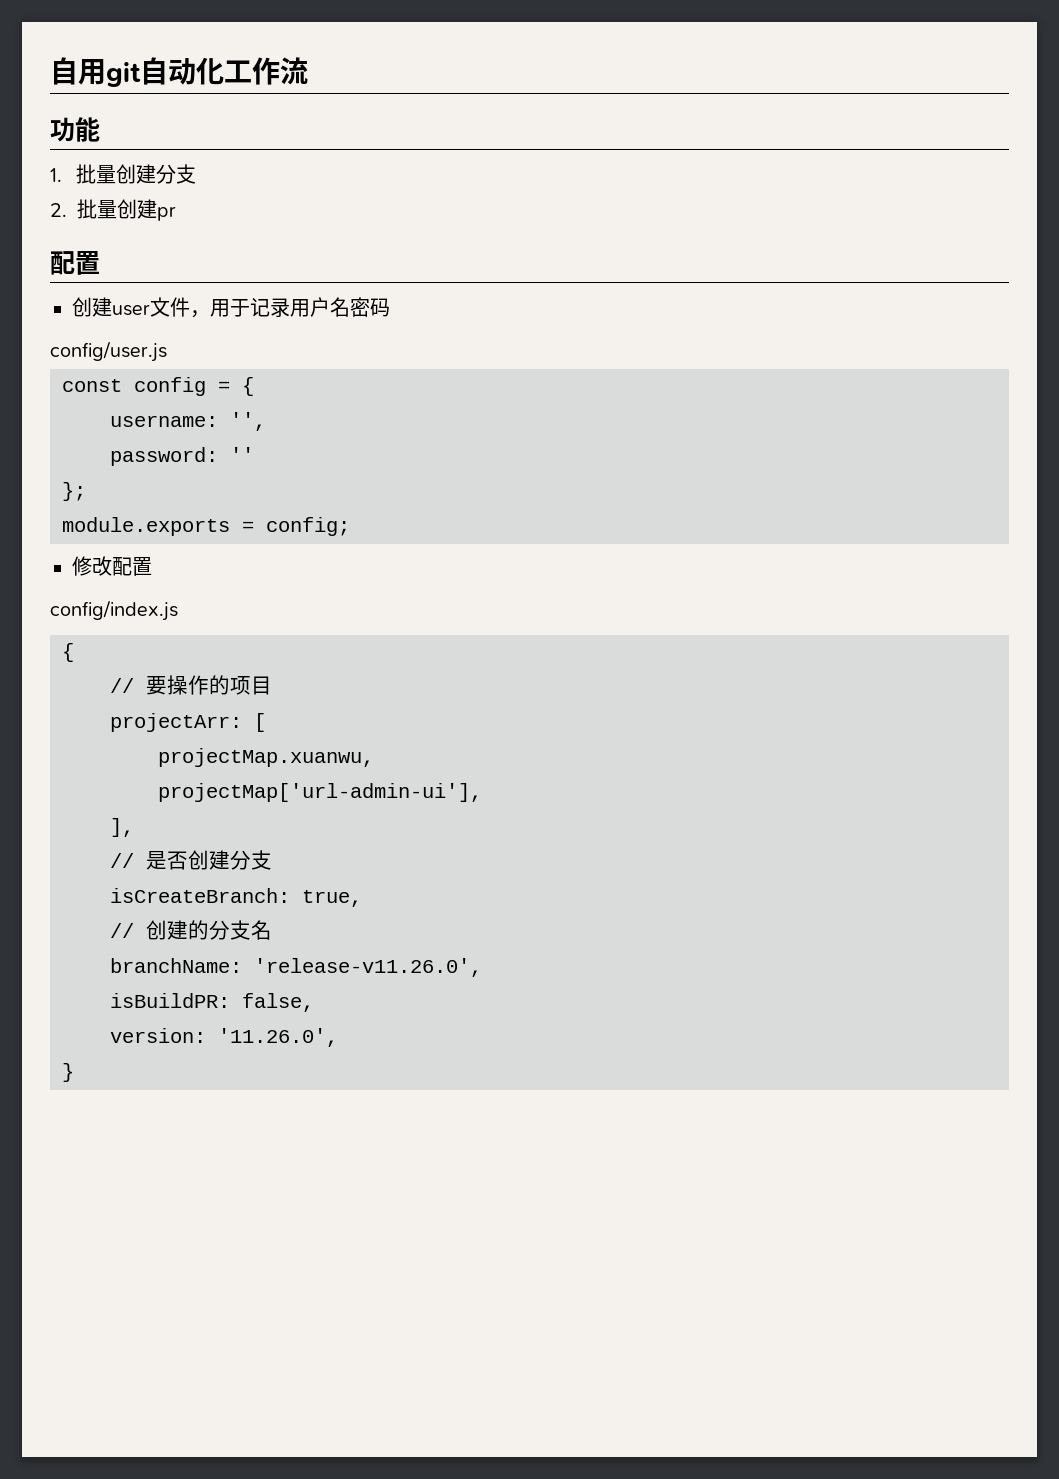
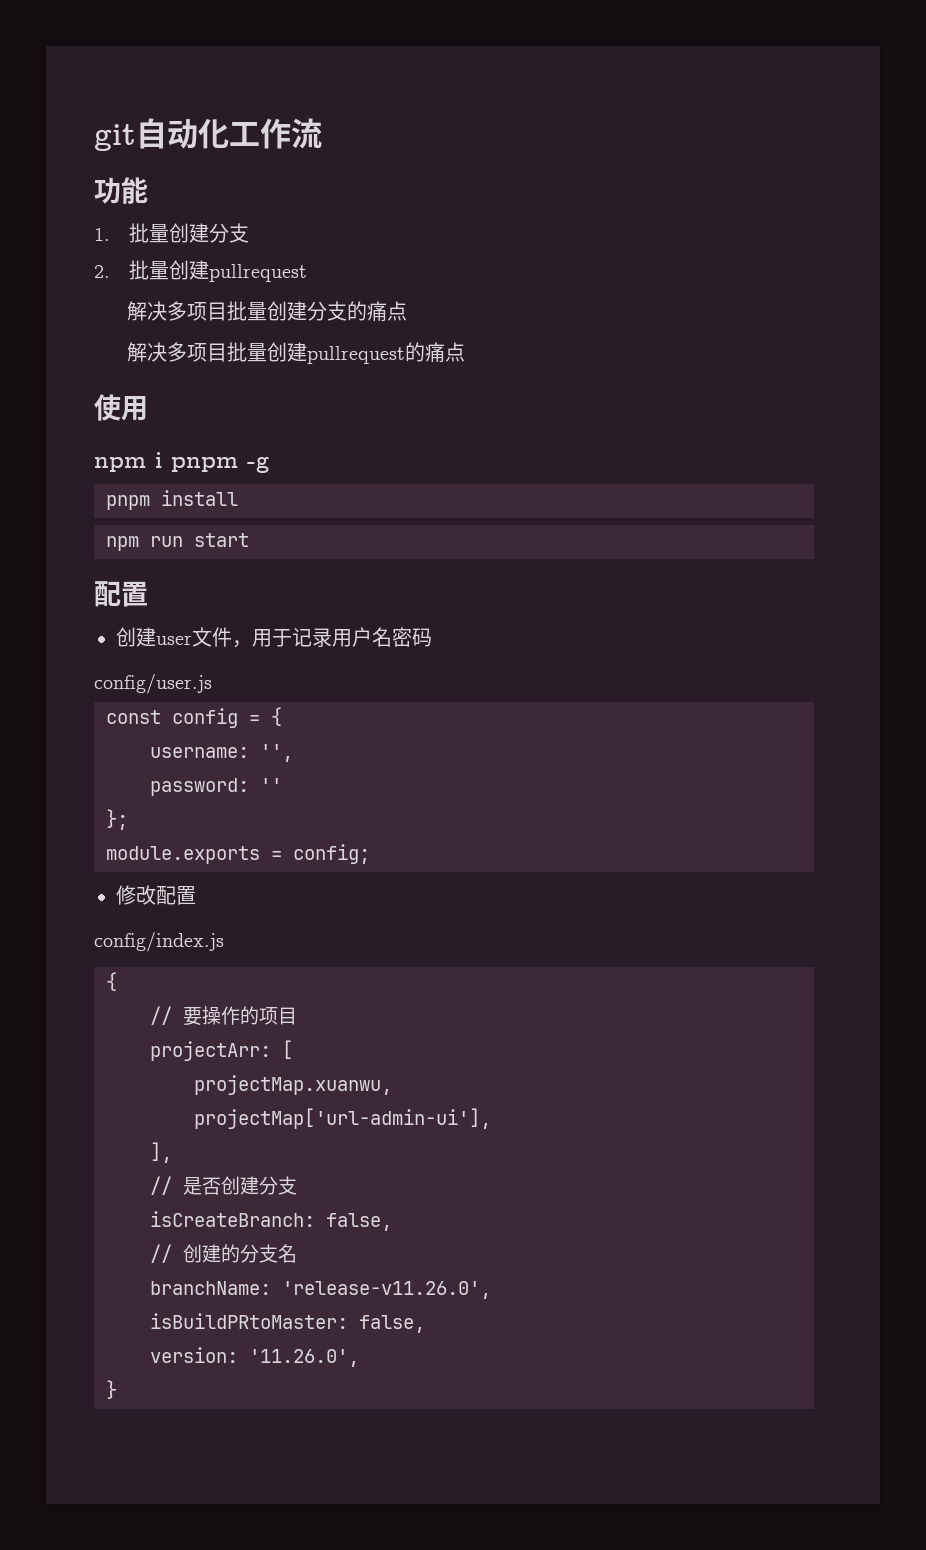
- 自用git自动化工作流
+ git自动化工作流
- 2.批量创建pr
+ 2.批量创建pullrequest
+ 解决多项目批量创建分支的痛点
+ 解决多项目批量创建pullrequest的痛点
+ 使用
+ npm i pnpm -g
+ pnpm install
+ npm run start
- isCreateBranch: true,
+ isCreateBranch: false,
- isBuildPR: false,
+ isBuildPRtoMaster: false,

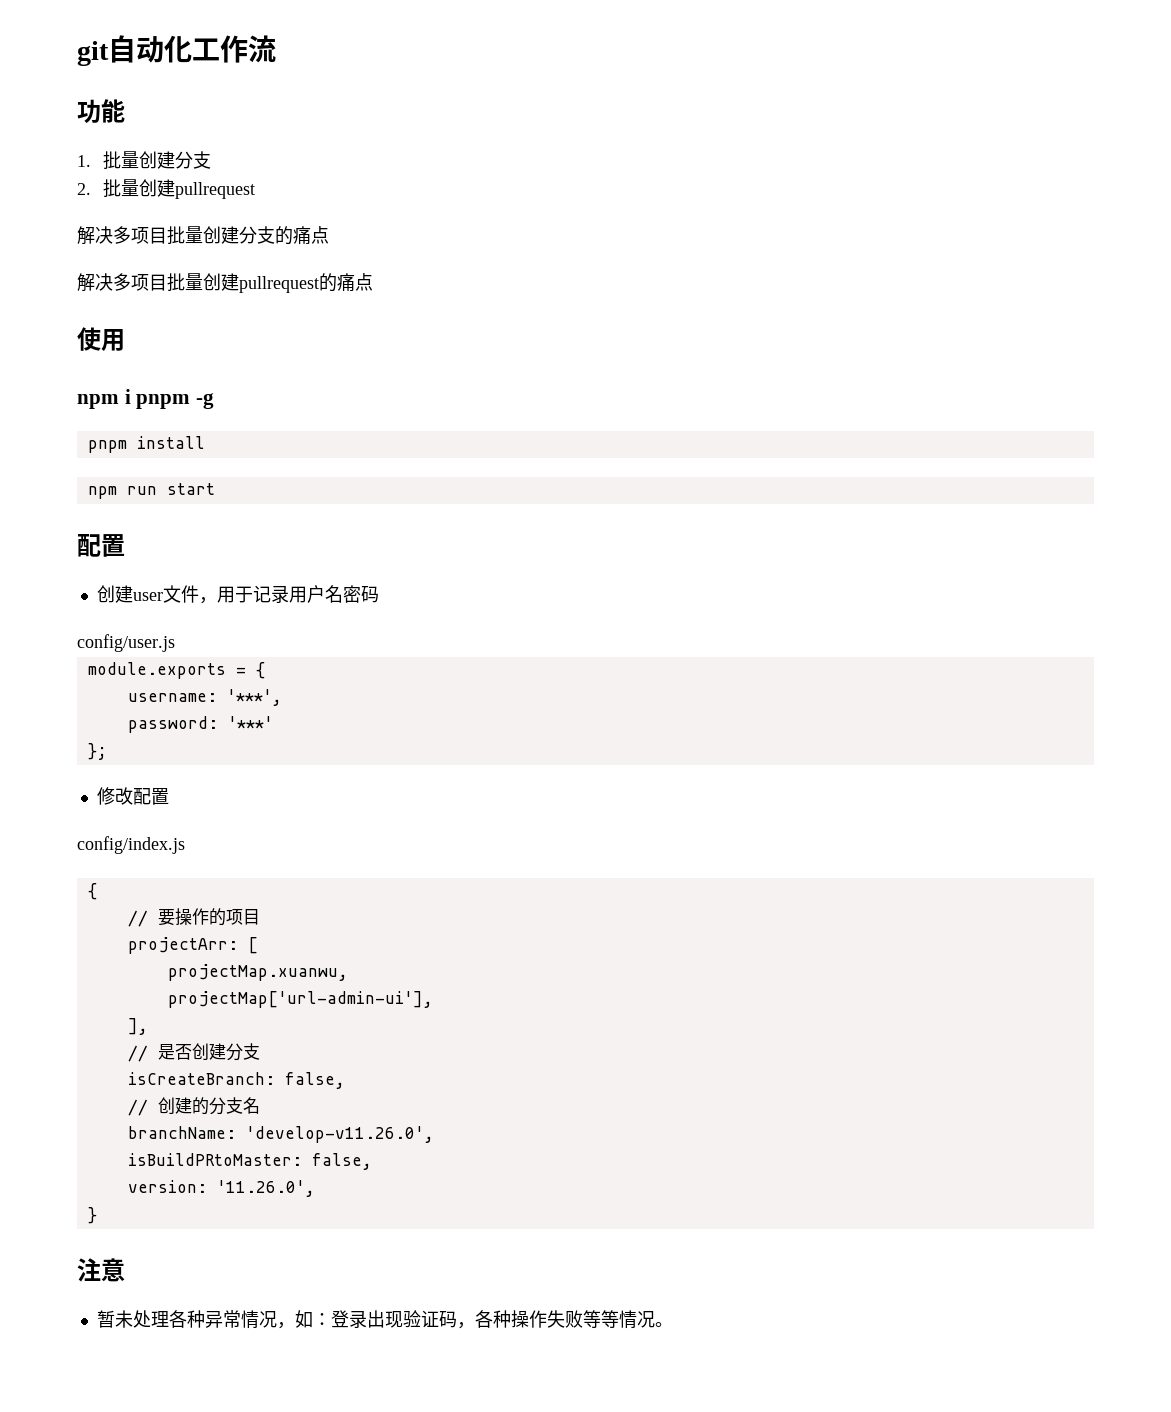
- const config = {
+ module.exports = {
- username: '',
+ username: '***',
- password: ''
+ password: '***'
- module.exports = config;
- branchName: 'release-v11.26.0',
+ branchName: 'develop-v11.26.0',
+ 注意
+ 暂未处理各种异常情况，如：登录出现验证码，各种操作失败等等情况。

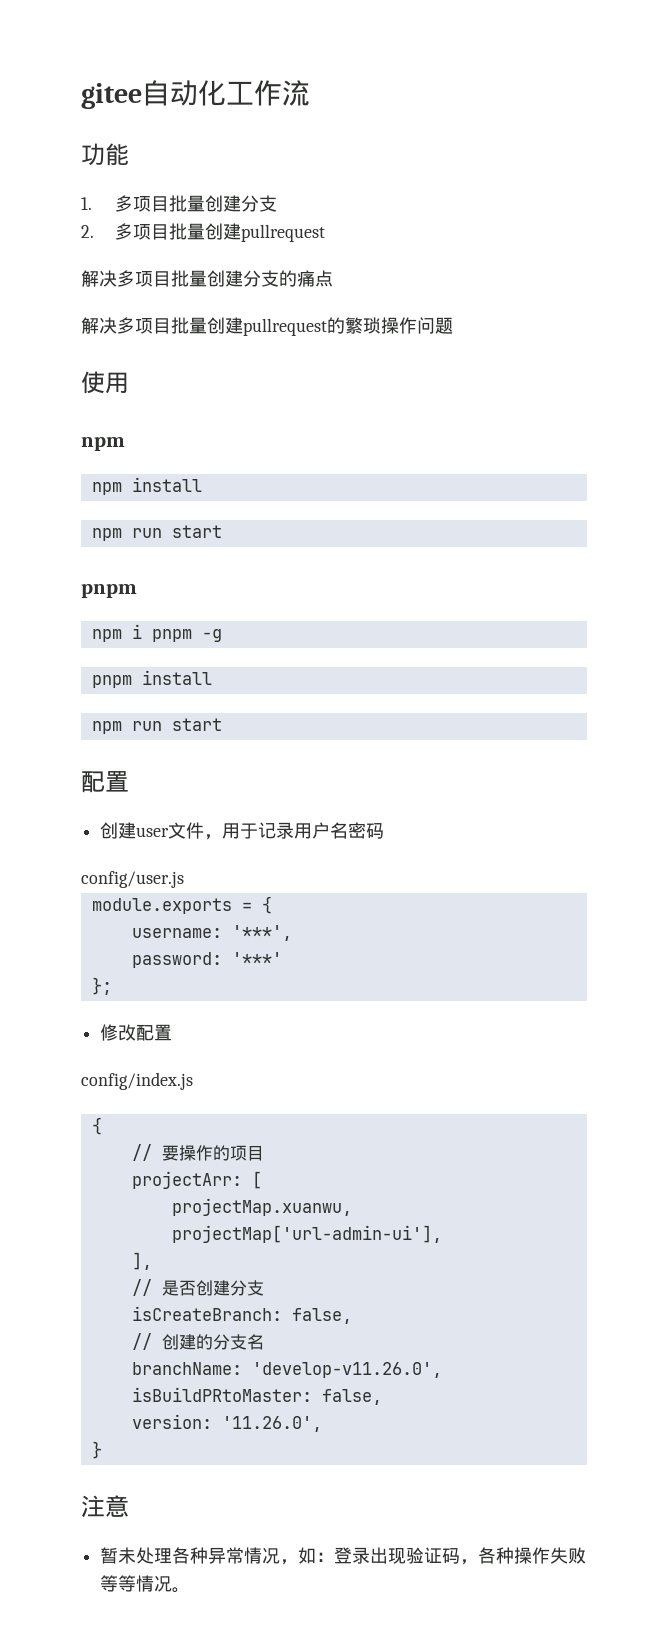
- git自动化工作流
+ gitee自动化工作流
- 1.批量创建分支
+ 1.多项目批量创建分支
- 2.批量创建pullrequest
+ 2.多项目批量创建pullrequest
- 解决多项目批量创建pullrequest的痛点
+ 解决多项目批量创建pullrequest的繁琐操作问题
  使用
+ npm
+ npm install
+ npm run start
+ pnpm

